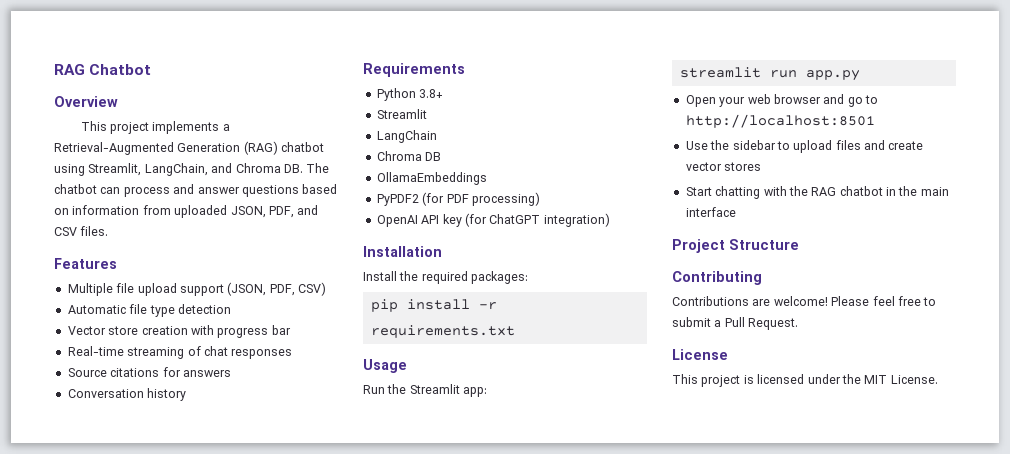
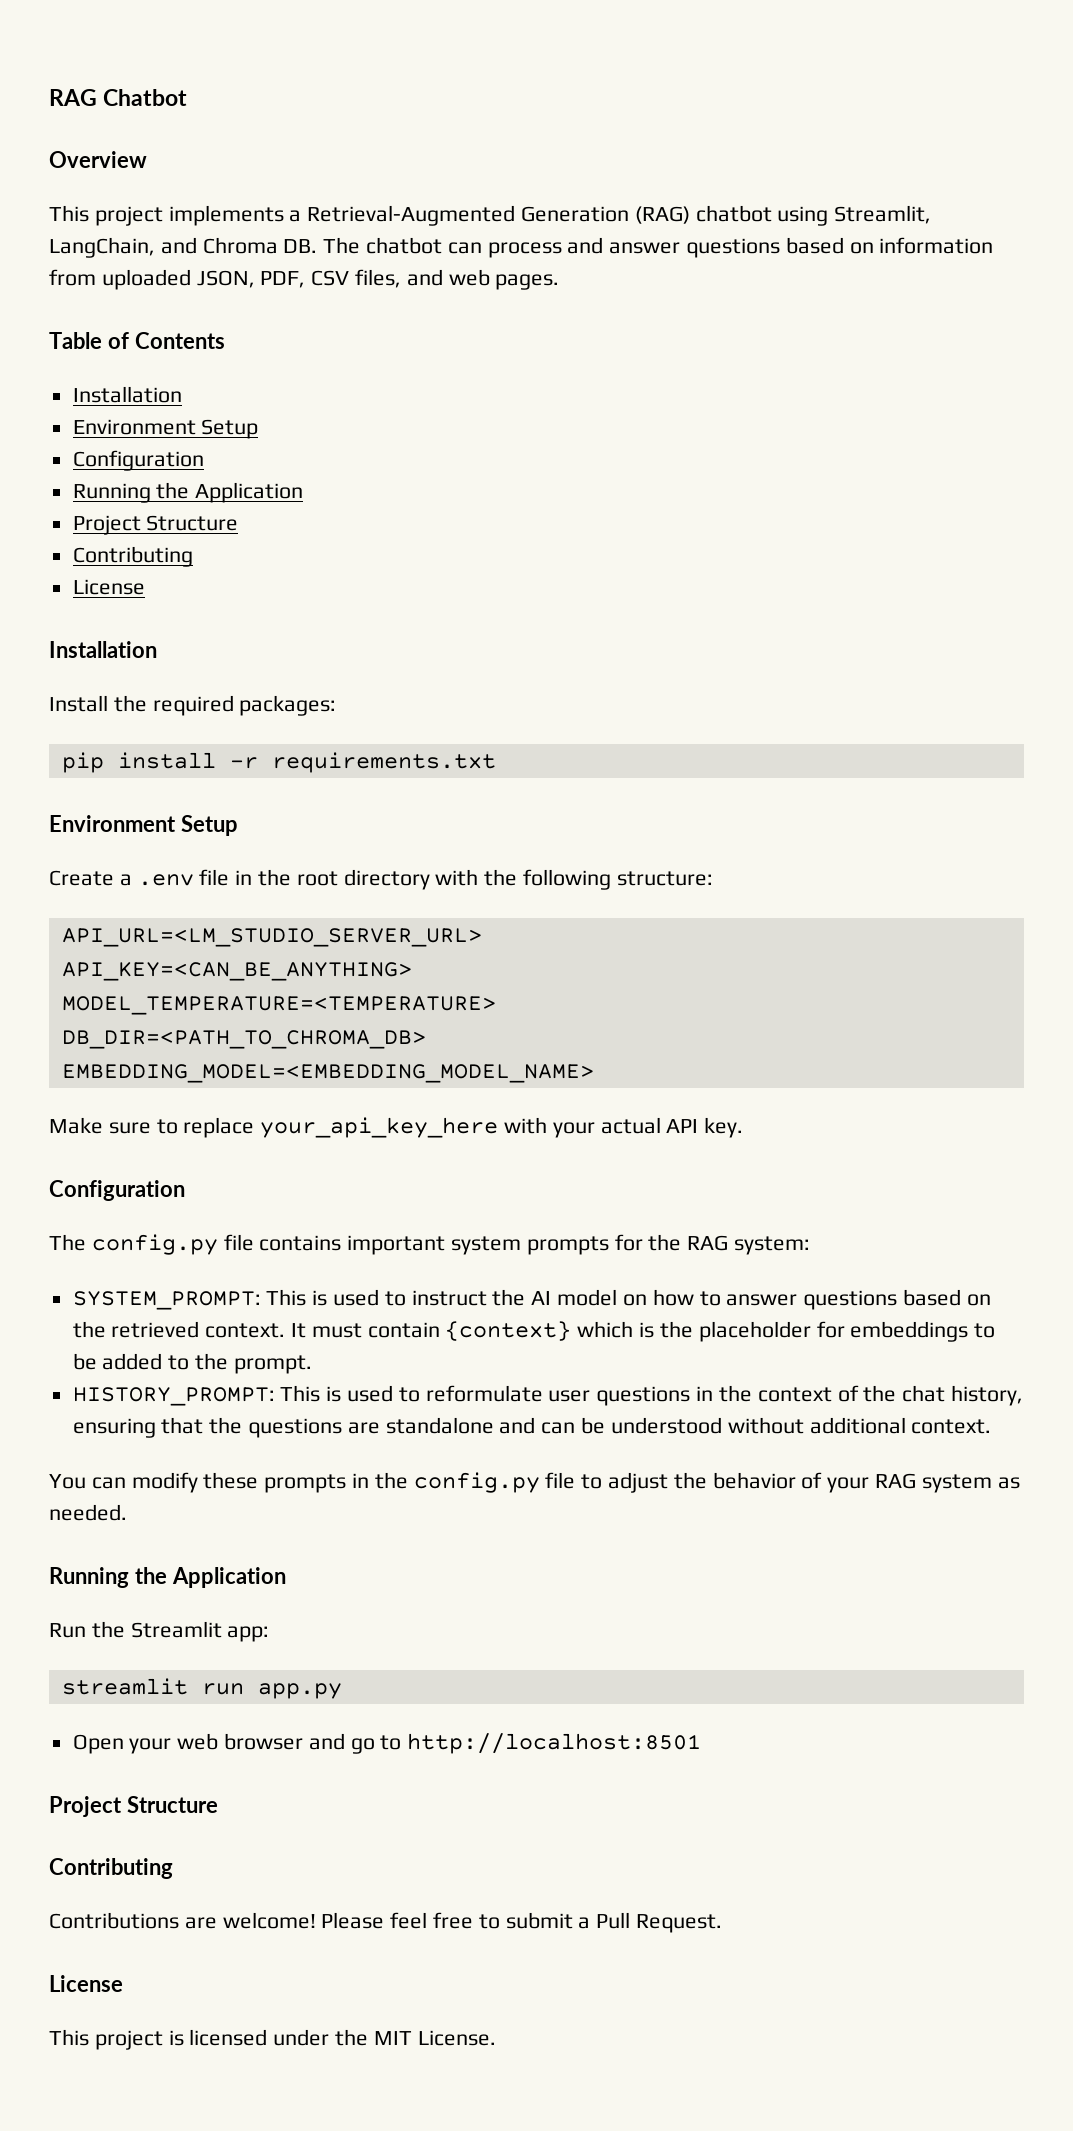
- This project implements a Retrieval-Augmented Generation (RAG) chatbot using Streamlit, LangChain, and Chroma DB. The chatbot can process and answer questions based on information from uploaded JSON, PDF, and CSV files.
- Features
- Multiple file upload support (JSON, PDF, CSV)
- Automatic file type detection
- Vector store creation with progress bar
- Real-time streaming of chat responses
- Source citations for answers
- Conversation history
- Requirements
- Python 3.8+
- Streamlit
- LangChain
- Chroma DB
- OllamaEmbeddings
- PyPDF2 (for PDF processing)
- OpenAI API key (for ChatGPT integration)
+ This project implements a Retrieval-Augmented Generation (RAG) chatbot using Streamlit, LangChain, and Chroma DB. The chatbot can process and answer questions based on information from uploaded JSON, PDF, CSV files, and web pages.
+ Table of Contents
+ Installation
+ Environment Setup
+ Configuration
+ Running the Application
+ Project Structure
+ Contributing
+ License
  pip install -r requirements.txt
- Usage
+ Environment Setup
+ Create a .env file in the root directory with the following structure:
+ API_URL=<LM_STUDIO_SERVER_URL>
+ API_KEY=<CAN_BE_ANYTHING>
+ MODEL_TEMPERATURE=<TEMPERATURE>
+ DB_DIR=<PATH_TO_CHROMA_DB>
+ EMBEDDING_MODEL=<EMBEDDING_MODEL_NAME>
+ Make sure to replace your_api_key_here with your actual API key.
+ Configuration
+ The config.py file contains important system prompts for the RAG system:
+ SYSTEM_PROMPT: This is used to instruct the AI model on how to answer questions based on the retrieved context. It must contain {context} which is the placeholder for embeddings to be added to the prompt.
+ HISTORY_PROMPT: This is used to reformulate user questions in the context of the chat history, ensuring that the questions are standalone and can be understood without additional context.
+ You can modify these prompts in the config.py file to adjust the behavior of your RAG system as needed.
+ Running the Application
- Use the sidebar to upload files and create vector stores
- Start chatting with the RAG chatbot in the main interface

